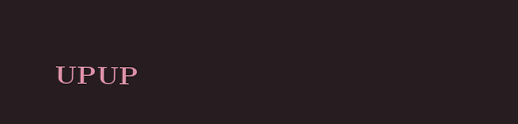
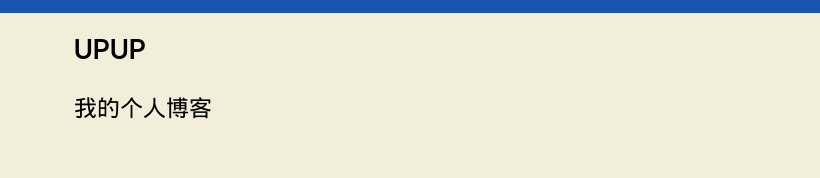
+ 我的个人博客

